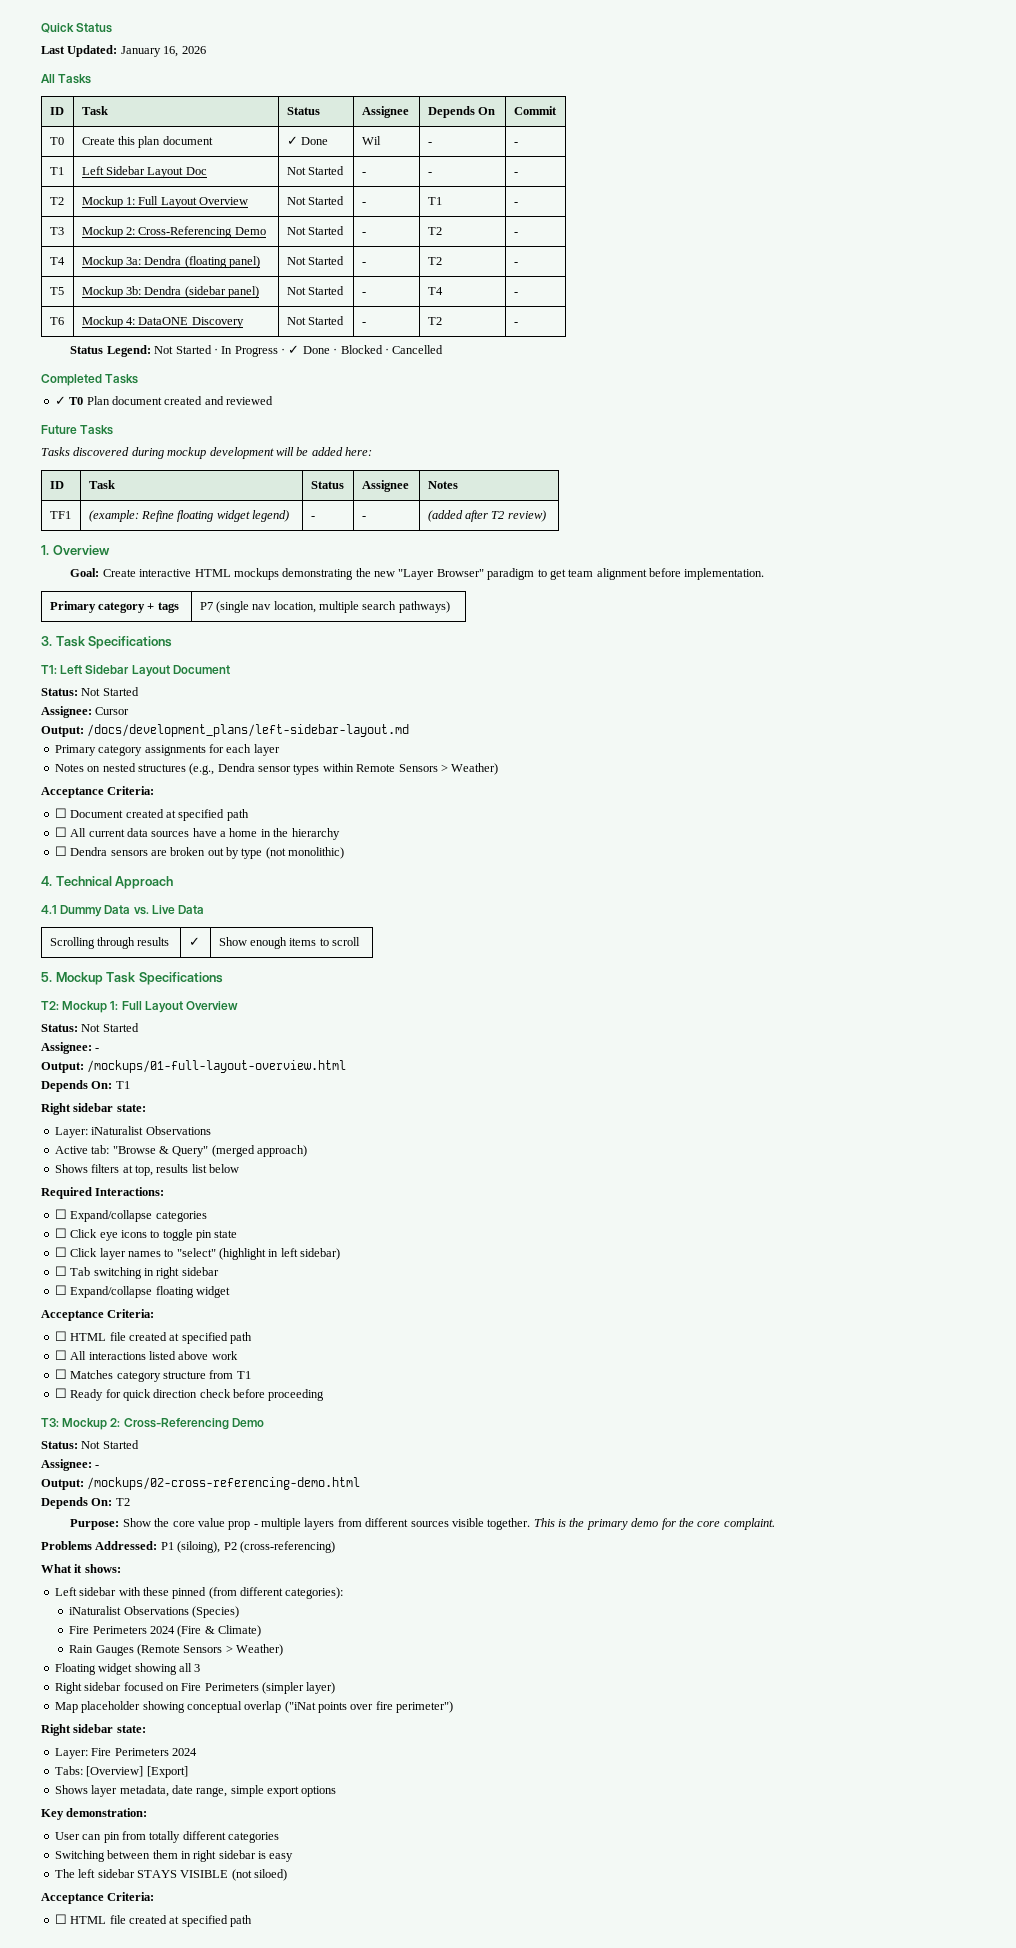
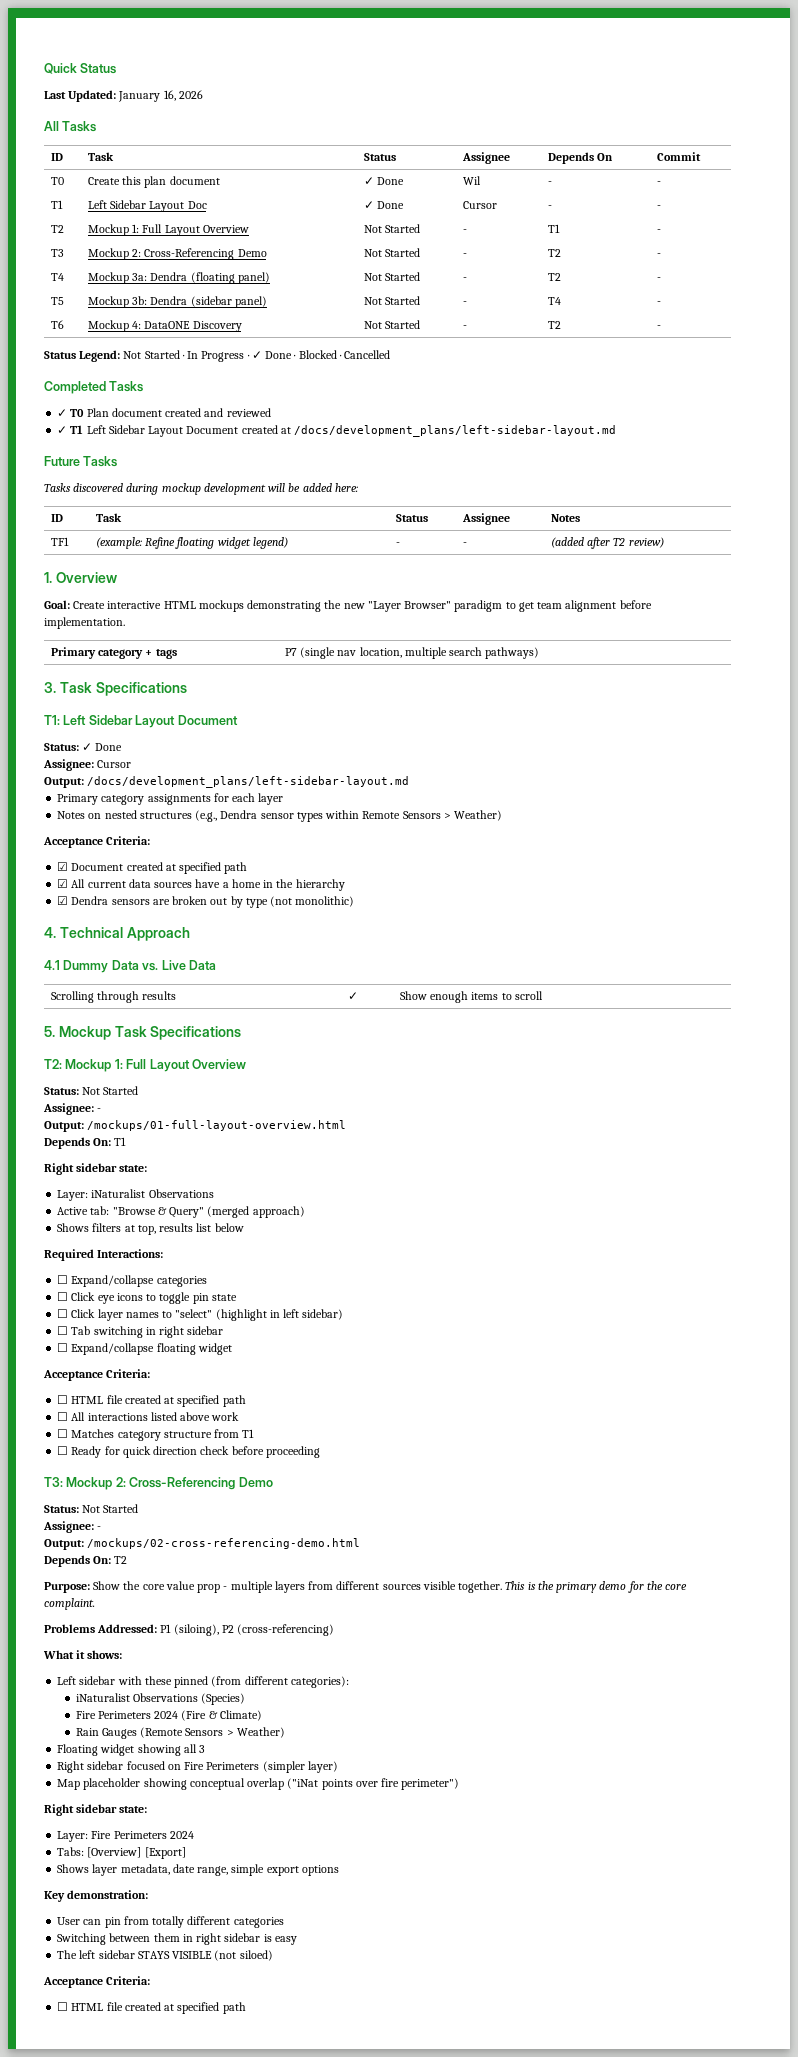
- T1 | Left Sidebar Layout Doc | Not Started | - | - | -
+ T1 | Left Sidebar Layout Doc | ✓ Done | Cursor | - | -
+ ✓ T1 Left Sidebar Layout Document created at /docs/development_plans/left-sidebar-layout.md
  T1: Left Sidebar Layout Document
- Status: Not Started
+ Status: ✓ Done
- ☐ Document created at specified path
+ ☑ Document created at specified path
- ☐ All current data sources have a home in the hierarchy
+ ☑ All current data sources have a home in the hierarchy
- ☐ Dendra sensors are broken out by type (not monolithic)
+ ☑ Dendra sensors are broken out by type (not monolithic)

